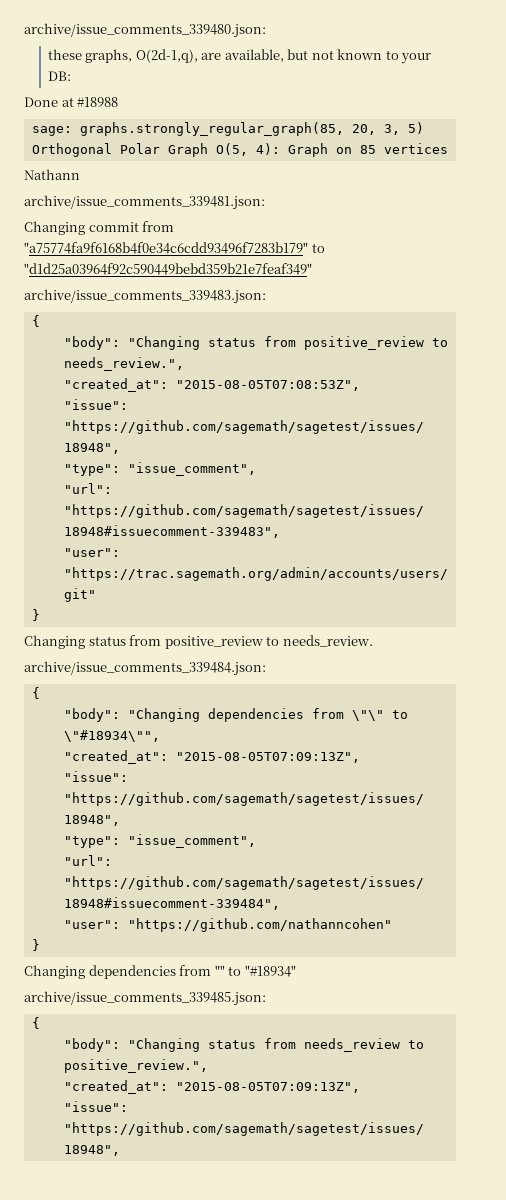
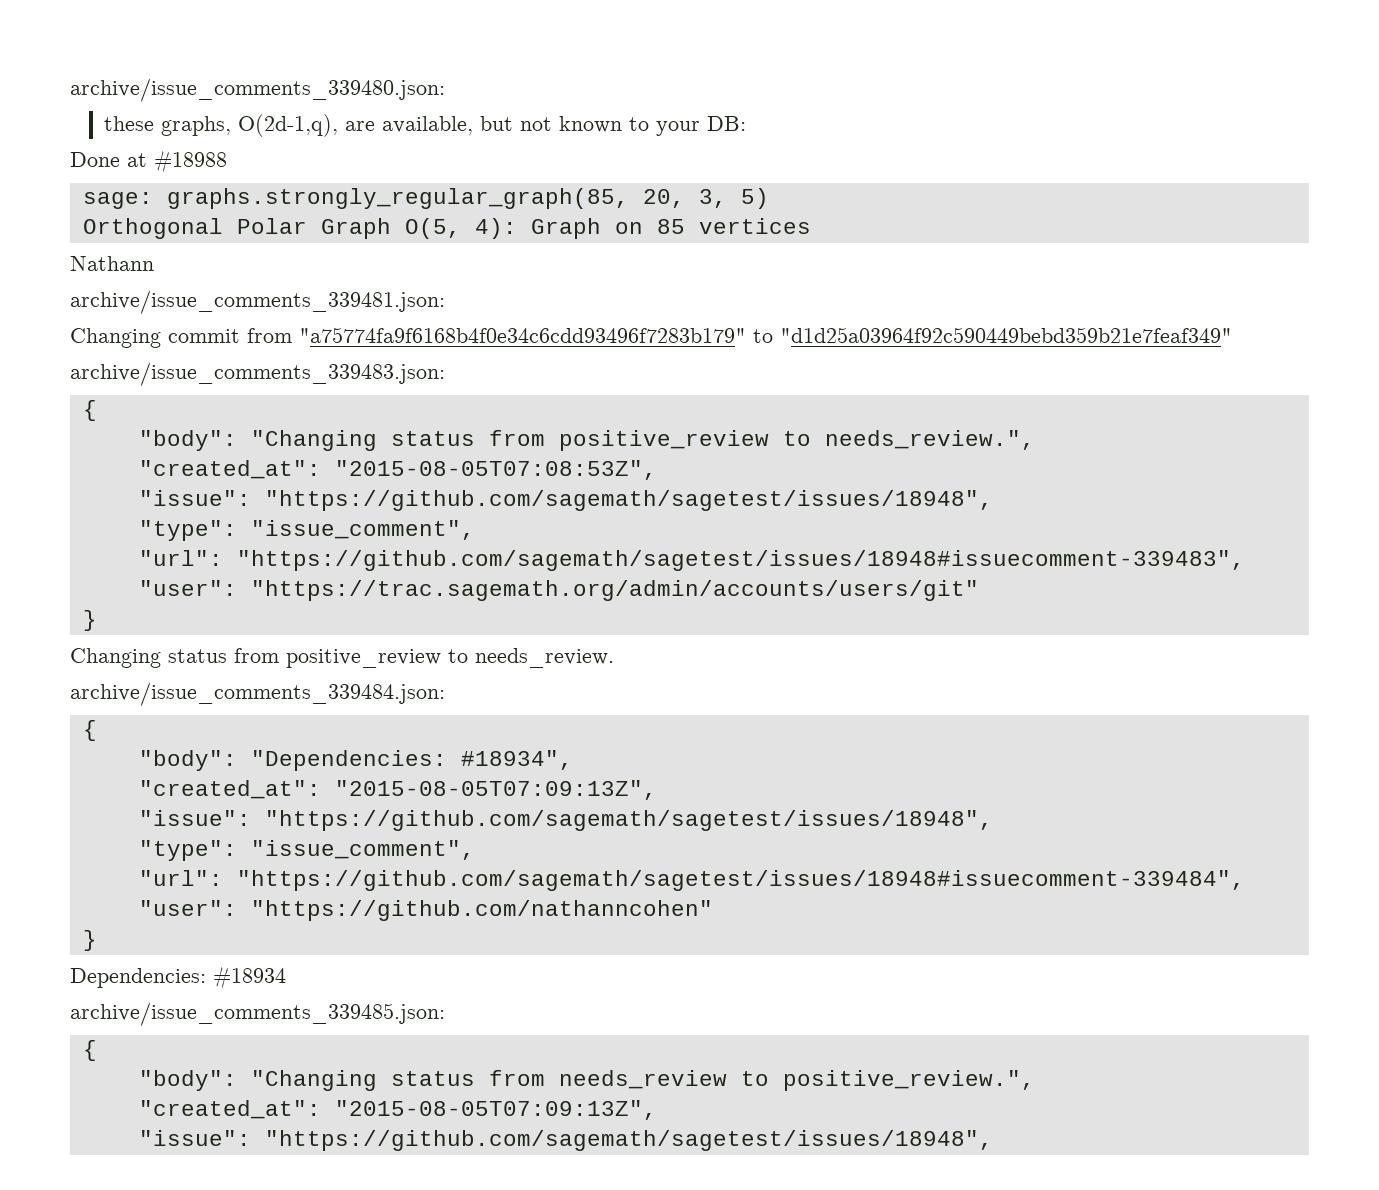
- "body": "Changing dependencies from \"\" to \"#18934\"",
+ "body": "Dependencies: #18934",
- Changing dependencies from "" to "#18934"
+ Dependencies: #18934

